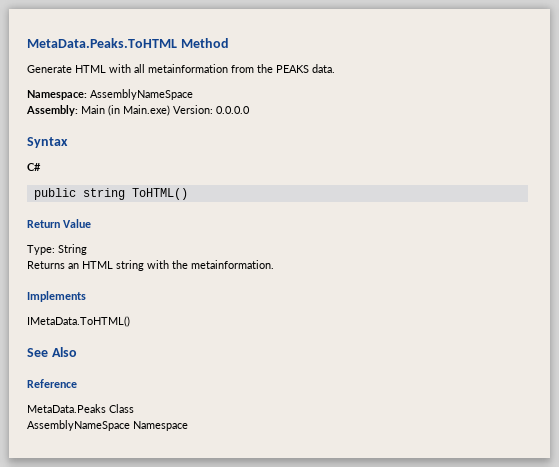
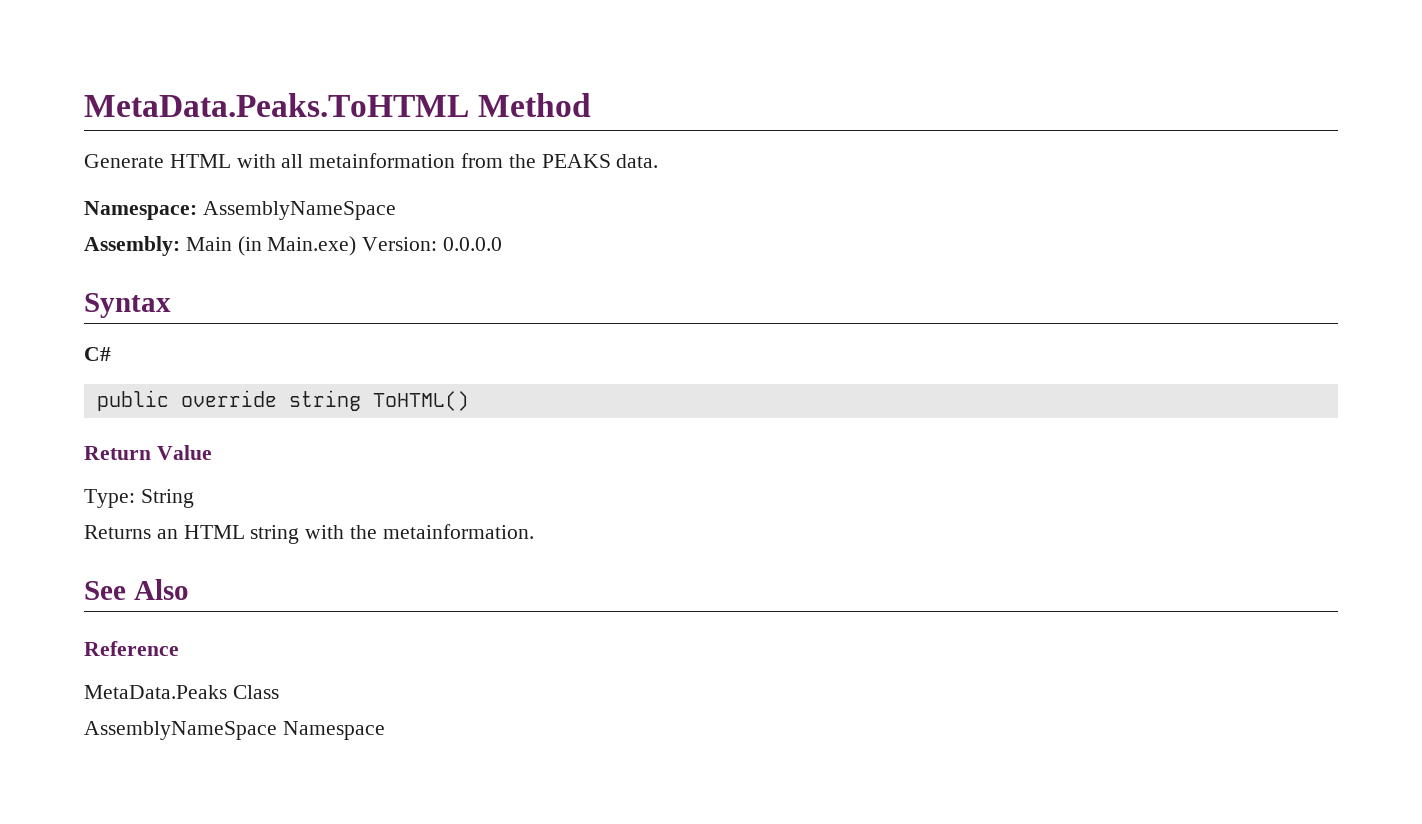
- public string ToHTML()
+ public override string ToHTML()
- Implements
- IMetaData.ToHTML()

